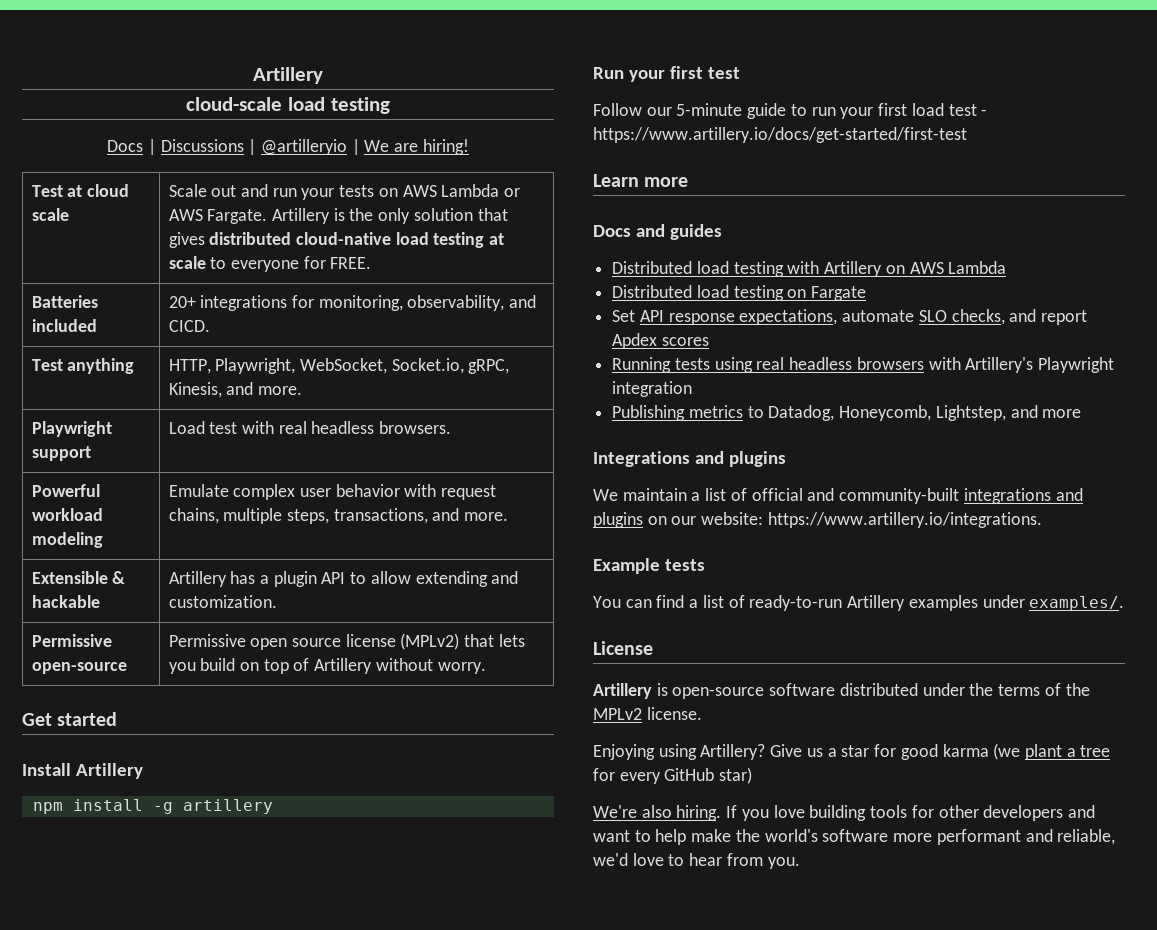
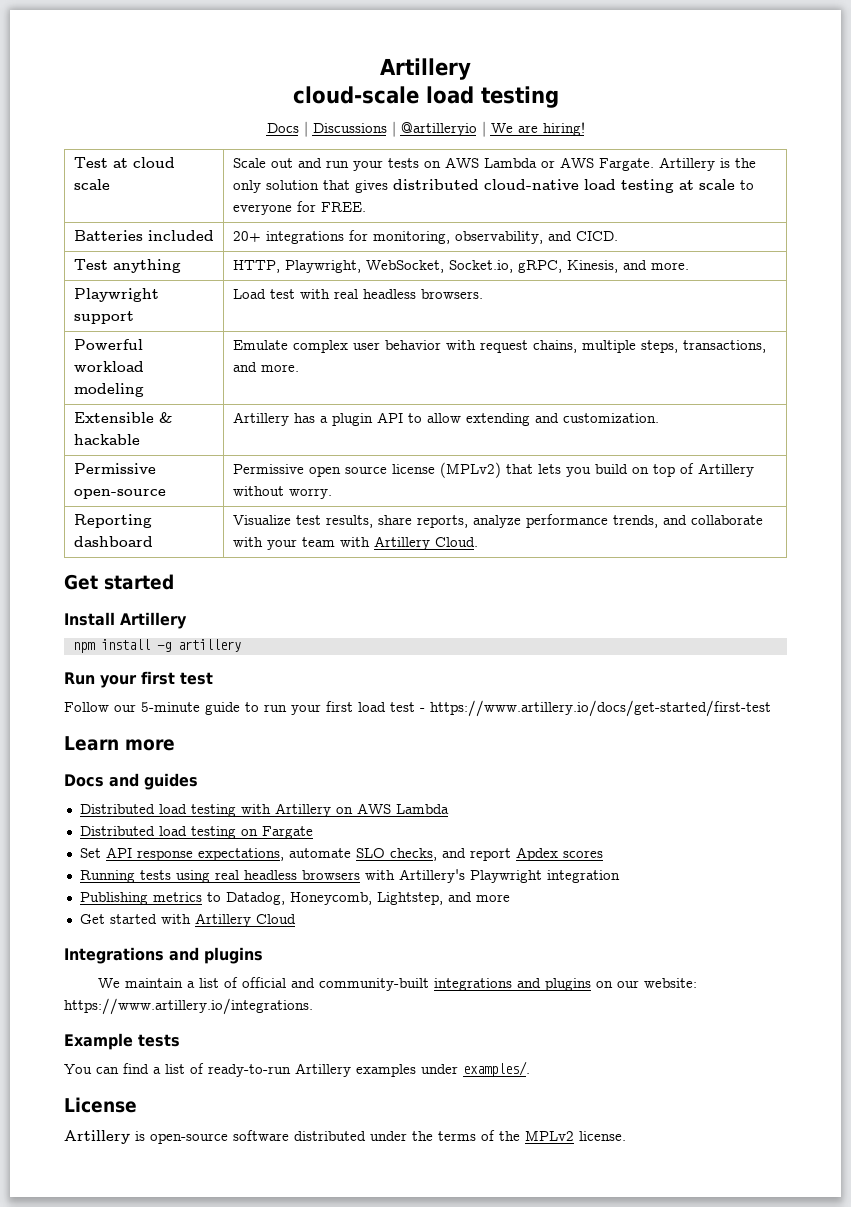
+ Reporting dashboard | Visualize test results, share reports, analyze performance trends, and collaborate with your team with Artillery Cloud.
+ Get started with Artillery Cloud
- Enjoying using Artillery? Give us a star for good karma (we plant a tree for every GitHub star)
- We're also hiring. If you love building tools for other developers and want to help make the world's software more performant and reliable, we'd love to hear from you.

